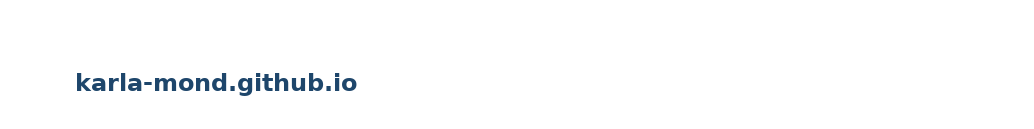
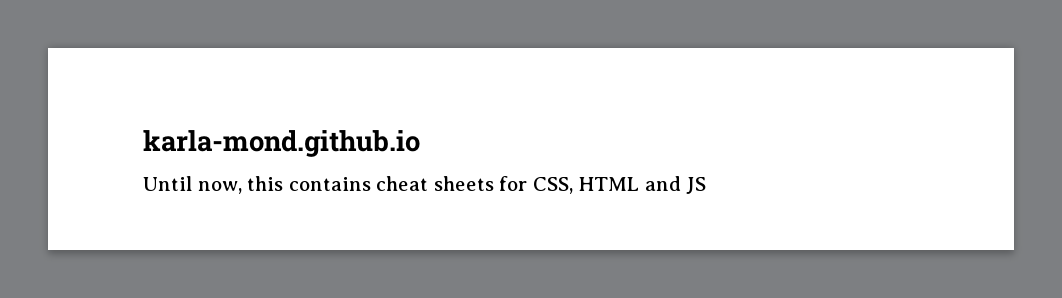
+ Until now, this contains cheat sheets for CSS, HTML and JS

